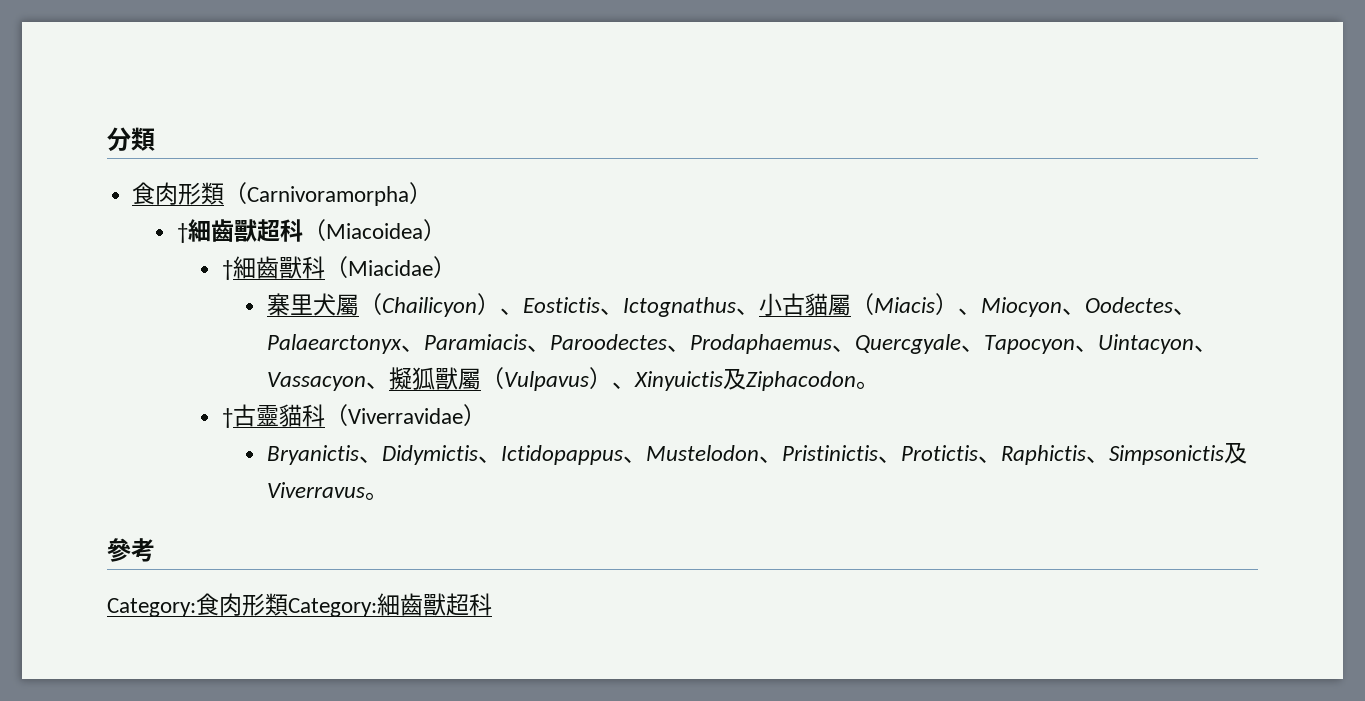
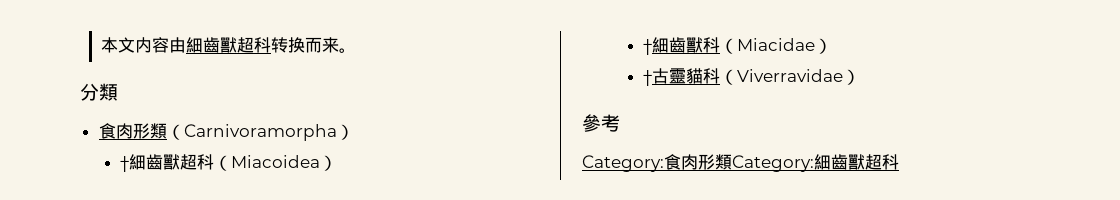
+ 本文内容由細齒獸超科转换而来。
- 寨里犬屬（Chailicyon）、Eostictis、Ictognathus、小古貓屬（Miacis）、Miocyon、Oodectes、Palaearctonyx、Paramiacis、Paroodectes、Prodaphaemus、Quercgyale、Tapocyon、Uintacyon、Vassacyon、擬狐獸屬（Vulpavus）、Xinyuictis及Ziphacodon。
- Bryanictis、Didymictis、Ictidopappus、Mustelodon、Pristinictis、Protictis、Raphictis、Simpsonictis及Viverravus。

